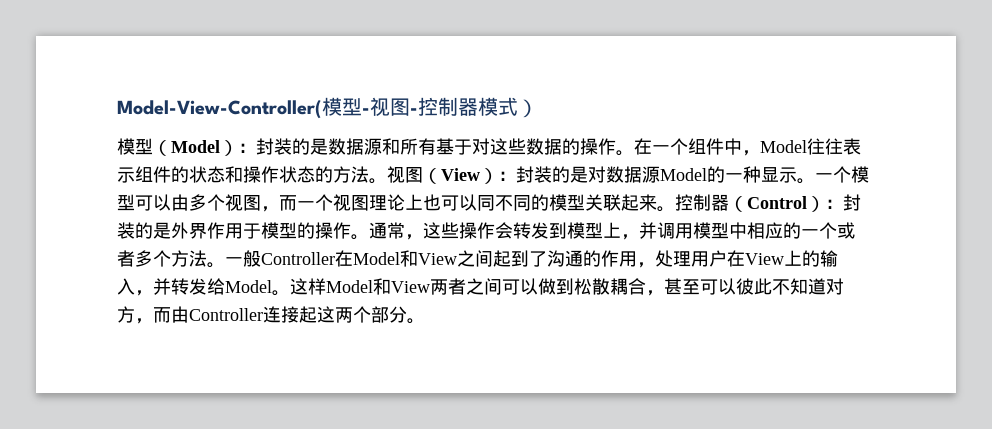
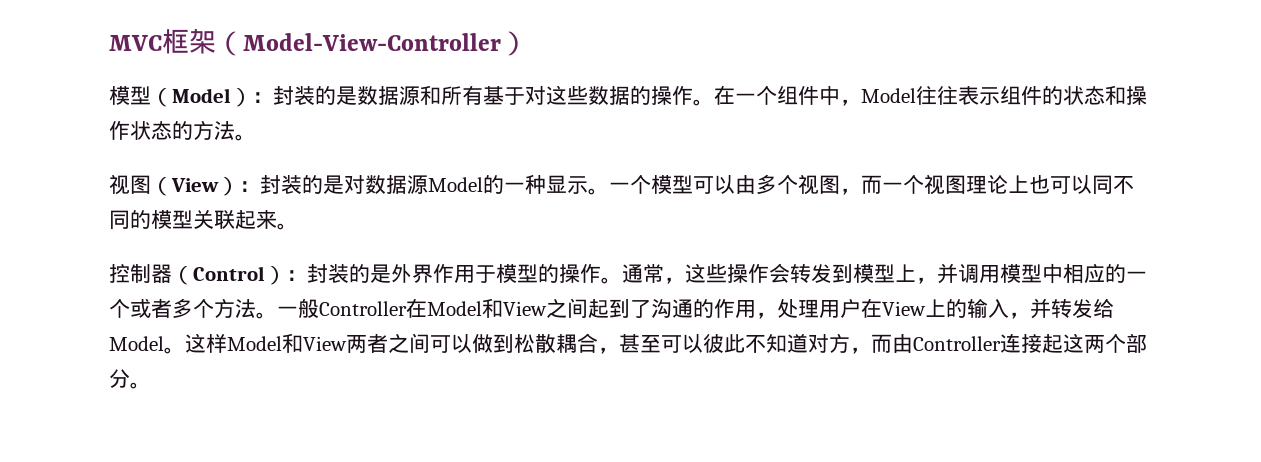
- Model-View-Controller(模型-视图-控制器模式）
+ MVC框架（Model-View-Controller）
- 在一个组件中，Model往往表示组件的状态和操作状态的方法。视图（View）：封装的是对数据源Model的一种显示。
+ 在一个组件中，Model往往表示组件的状态和操作状态的方法。
+ 视图（View）：封装的是对数据源Model的一种显示。
- 一个模型可以由多个视图，而一个视图理论上也可以同不同的模型关联起来。控制器（Control）：封装的是外界作用于模型的操作。
+ 一个模型可以由多个视图，而一个视图理论上也可以同不同的模型关联起来。
+ 控制器（Control）：封装的是外界作用于模型的操作。

